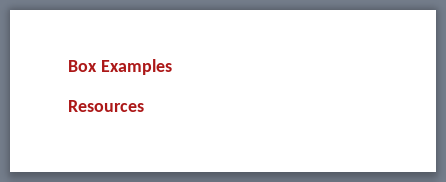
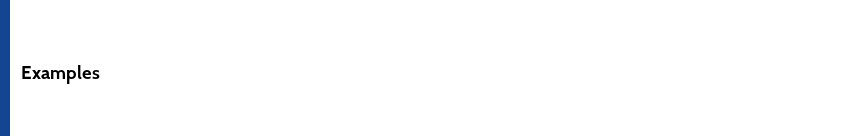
- Box Examples
+ Examples
- Resources

